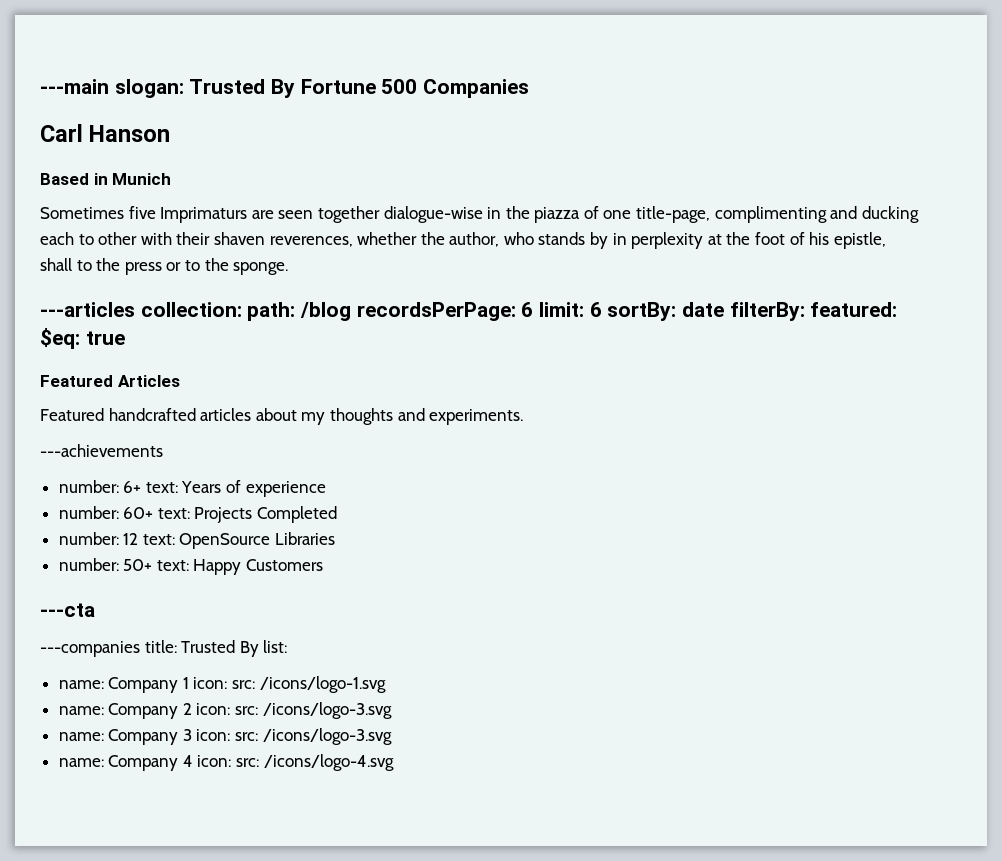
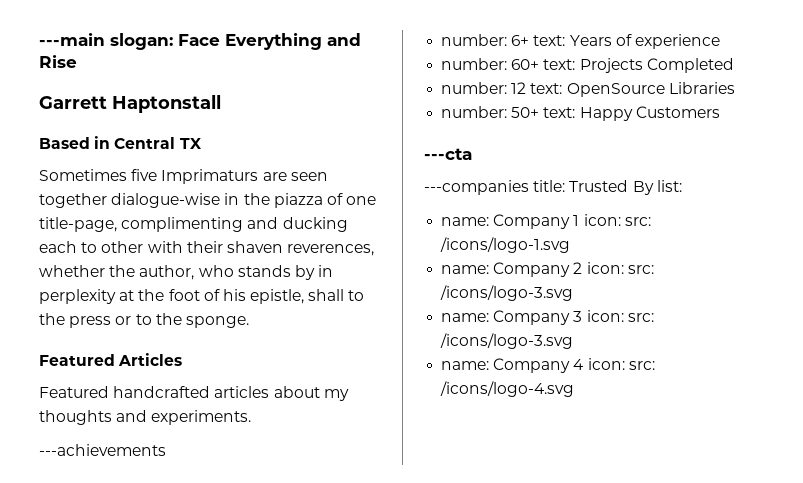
- ---main slogan: Trusted By Fortune 500 Companies
- Carl Hanson
+ ---main slogan: Face Everything and Rise
+ Garrett Haptonstall
- Based in Munich
+ Based in Central TX
- ---articles collection: path: /blog recordsPerPage: 6 limit: 6 sortBy: date filterBy: featured: $eq: true

